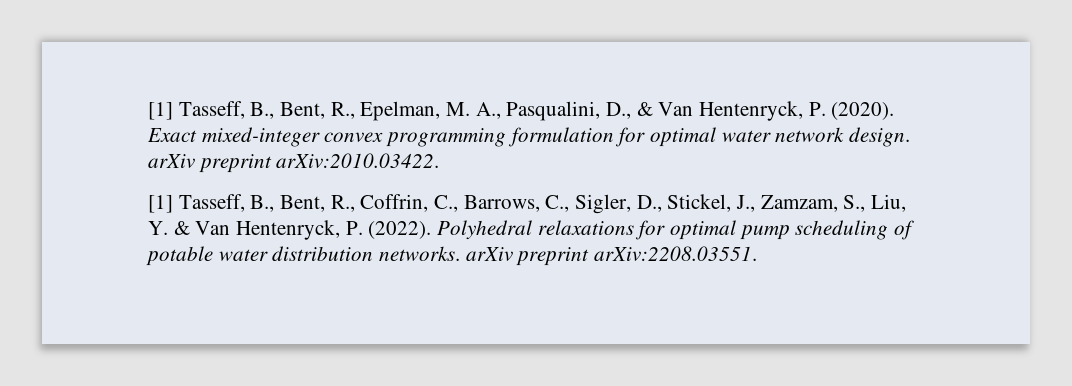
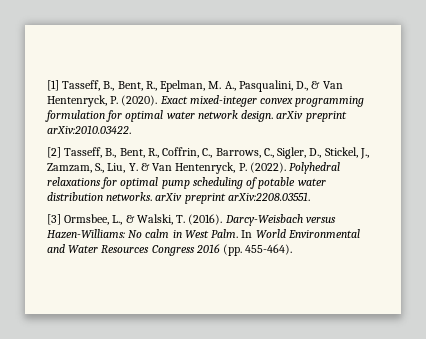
- [1] Tasseff, B., Bent, R., Coffrin, C., Barrows, C., Sigler, D., Stickel, J., Zamzam, S., Liu, Y. & Van Hentenryck, P. (2022).
+ [2] Tasseff, B., Bent, R., Coffrin, C., Barrows, C., Sigler, D., Stickel, J., Zamzam, S., Liu, Y. & Van Hentenryck, P. (2022).
+ [3] Ormsbee, L., & Walski, T. (2016). Darcy-Weisbach versus Hazen-Williams: No calm in West Palm. In World Environmental and Water Resources Congress 2016 (pp. 455-464).

